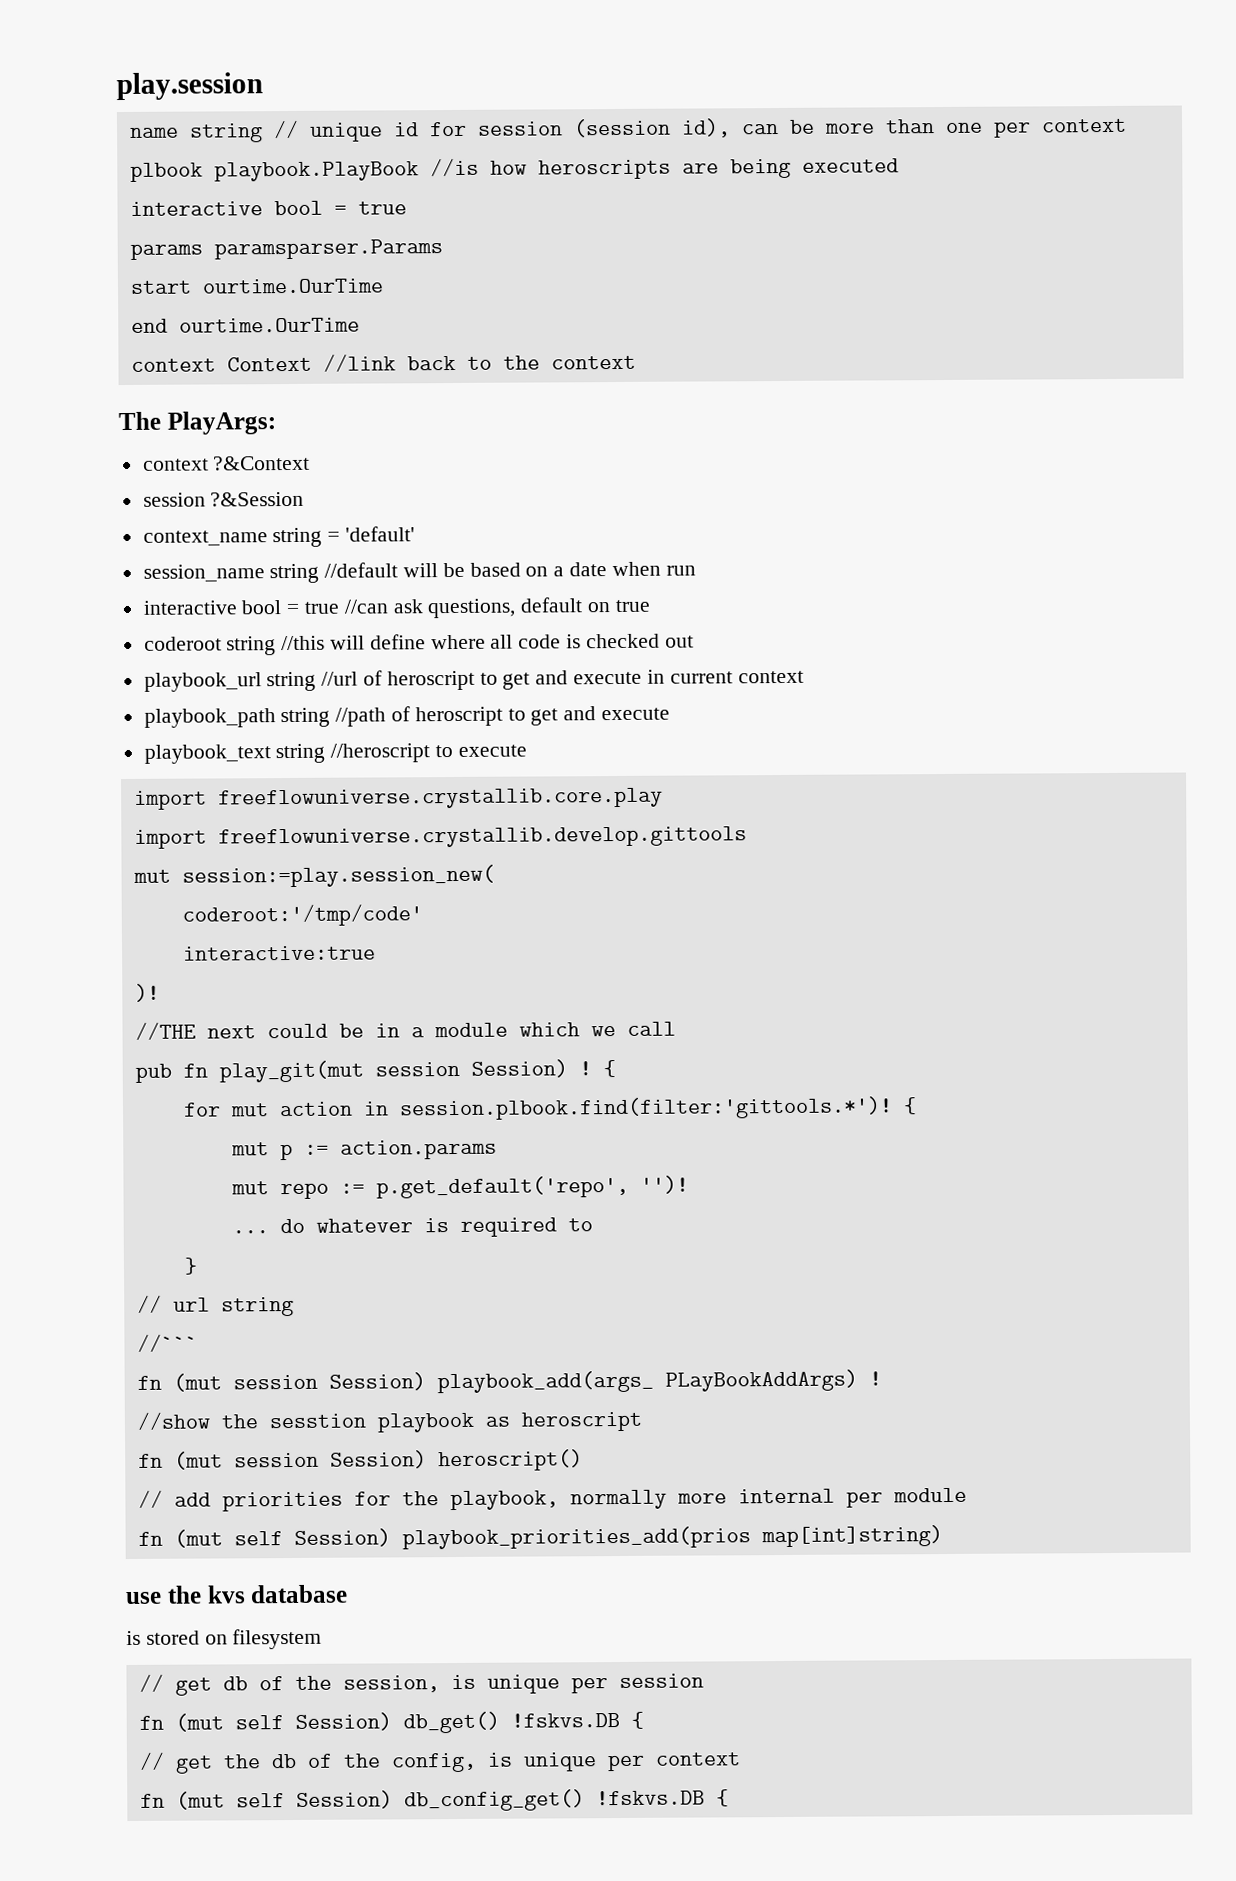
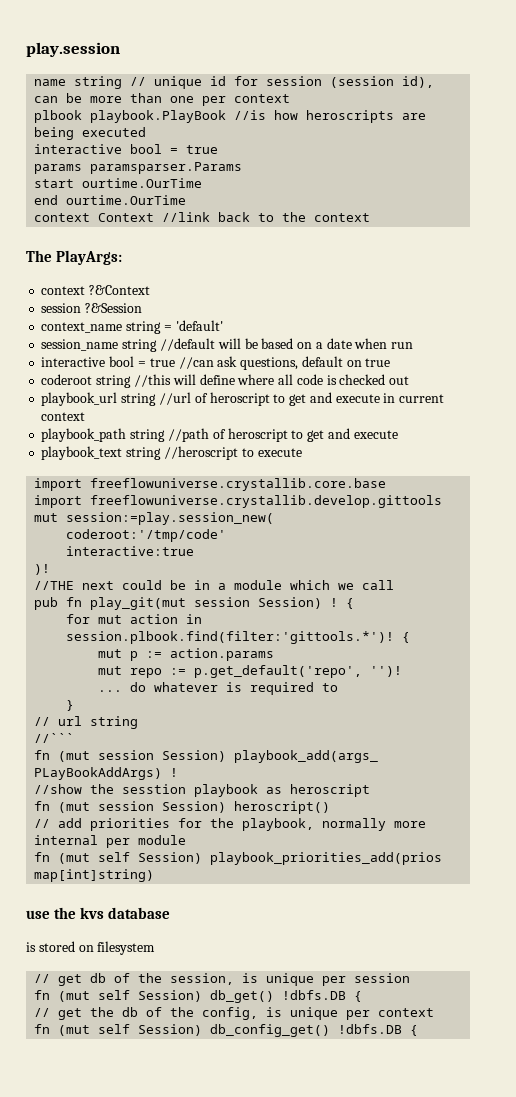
- import freeflowuniverse.crystallib.core.play
+ import freeflowuniverse.crystallib.core.base
- fn (mut self Session) db_get() !fskvs.DB {
+ fn (mut self Session) db_get() !dbfs.DB {
- fn (mut self Session) db_config_get() !fskvs.DB {
+ fn (mut self Session) db_config_get() !dbfs.DB {

